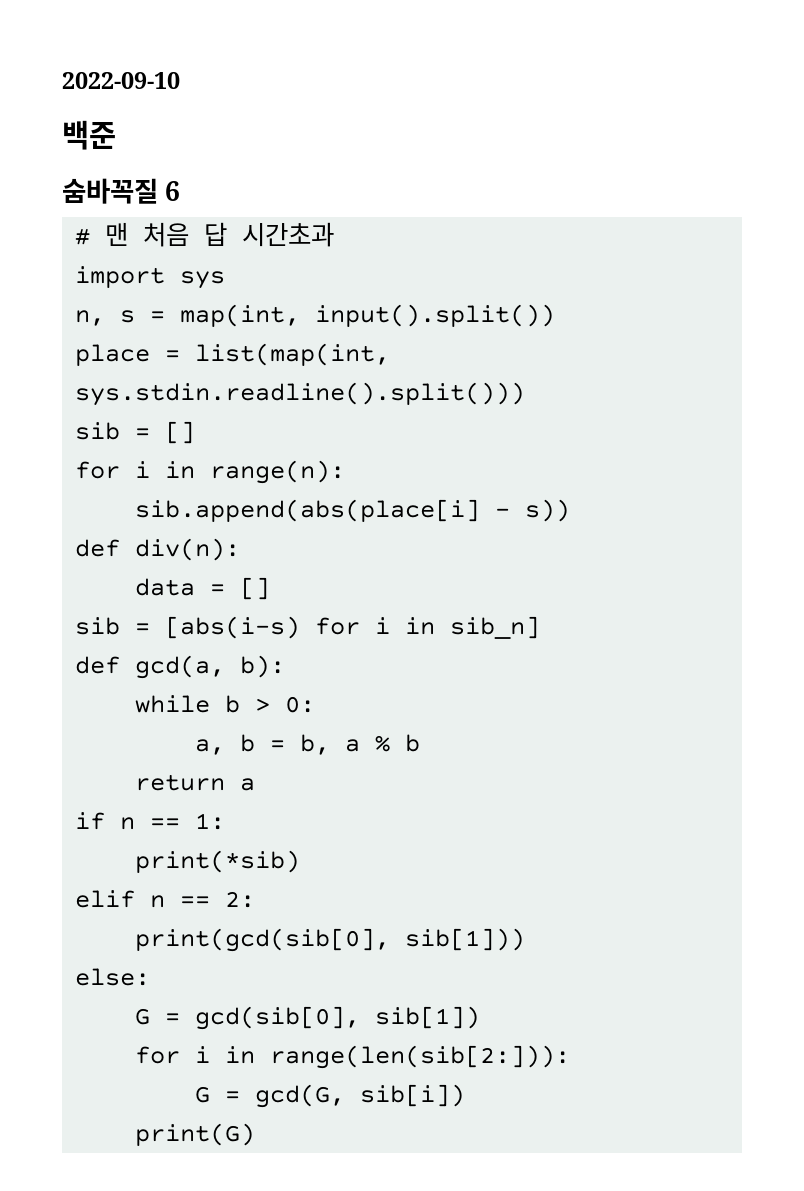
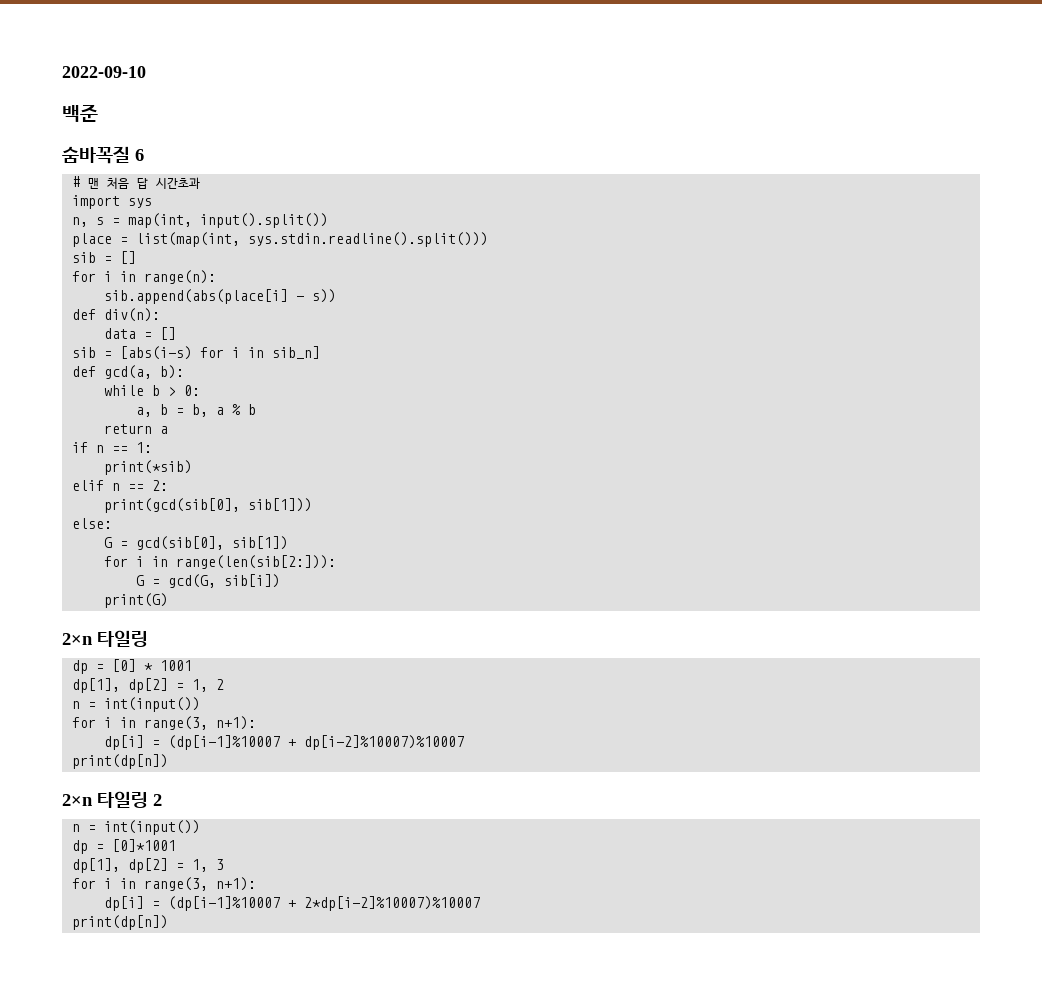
  print(G)
+ 2×n 타일링
+ dp = [0] * 1001
+ dp[1], dp[2] = 1, 2
+ n = int(input())
+ for i in range(3, n+1):
+ dp[i] = (dp[i-1]%10007 + dp[i-2]%10007)%10007
+ print(dp[n])
+ 2×n 타일링 2
+ n = int(input())
+ dp = [0]*1001
+ dp[1], dp[2] = 1, 3
+ for i in range(3, n+1):
+ dp[i] = (dp[i-1]%10007 + 2*dp[i-2]%10007)%10007
+ print(dp[n])

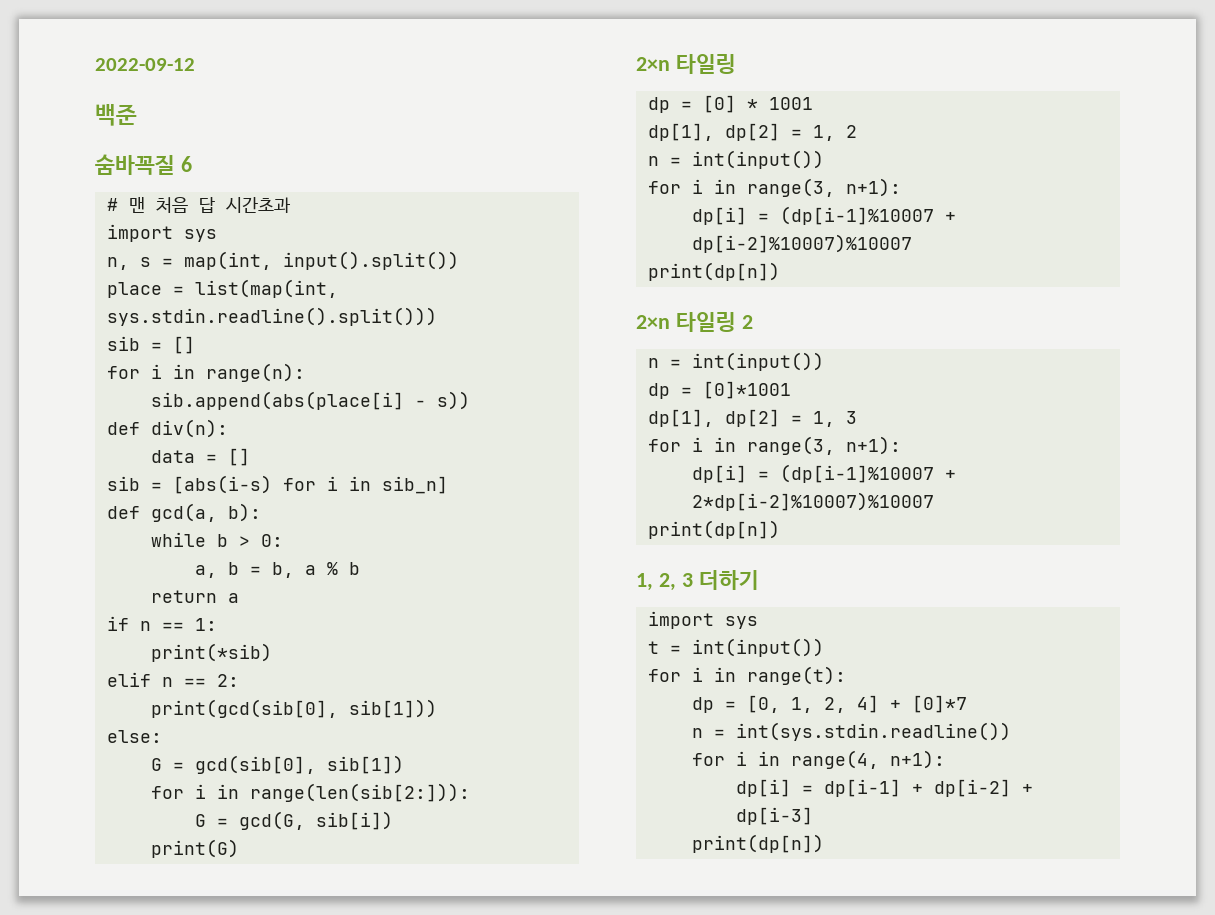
- 2022-09-10
+ 2022-09-12
+ 1, 2, 3 더하기
+ import sys
+ t = int(input())
+ for i in range(t):
+ dp = [0, 1, 2, 4] + [0]*7
+ n = int(sys.stdin.readline())
+ for i in range(4, n+1):
+ dp[i] = dp[i-1] + dp[i-2] + dp[i-3]
+ print(dp[n])

